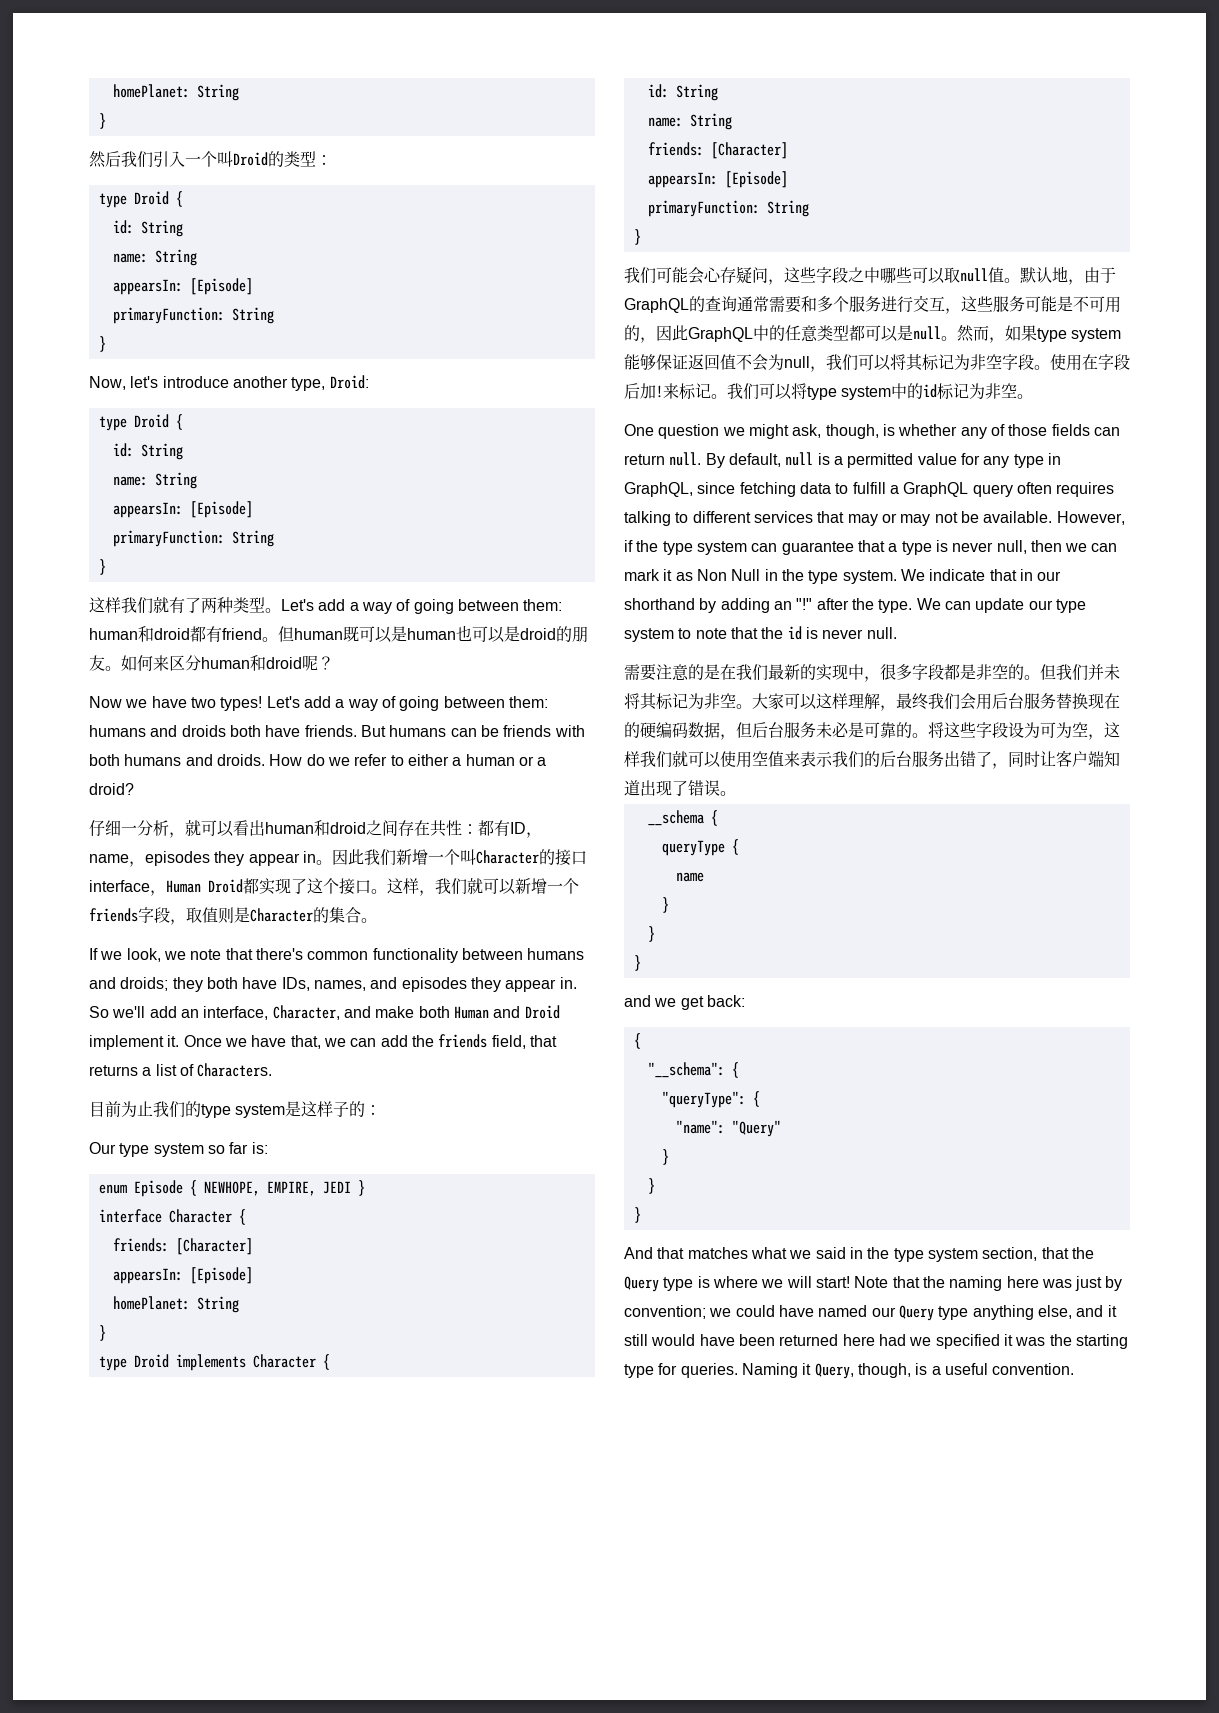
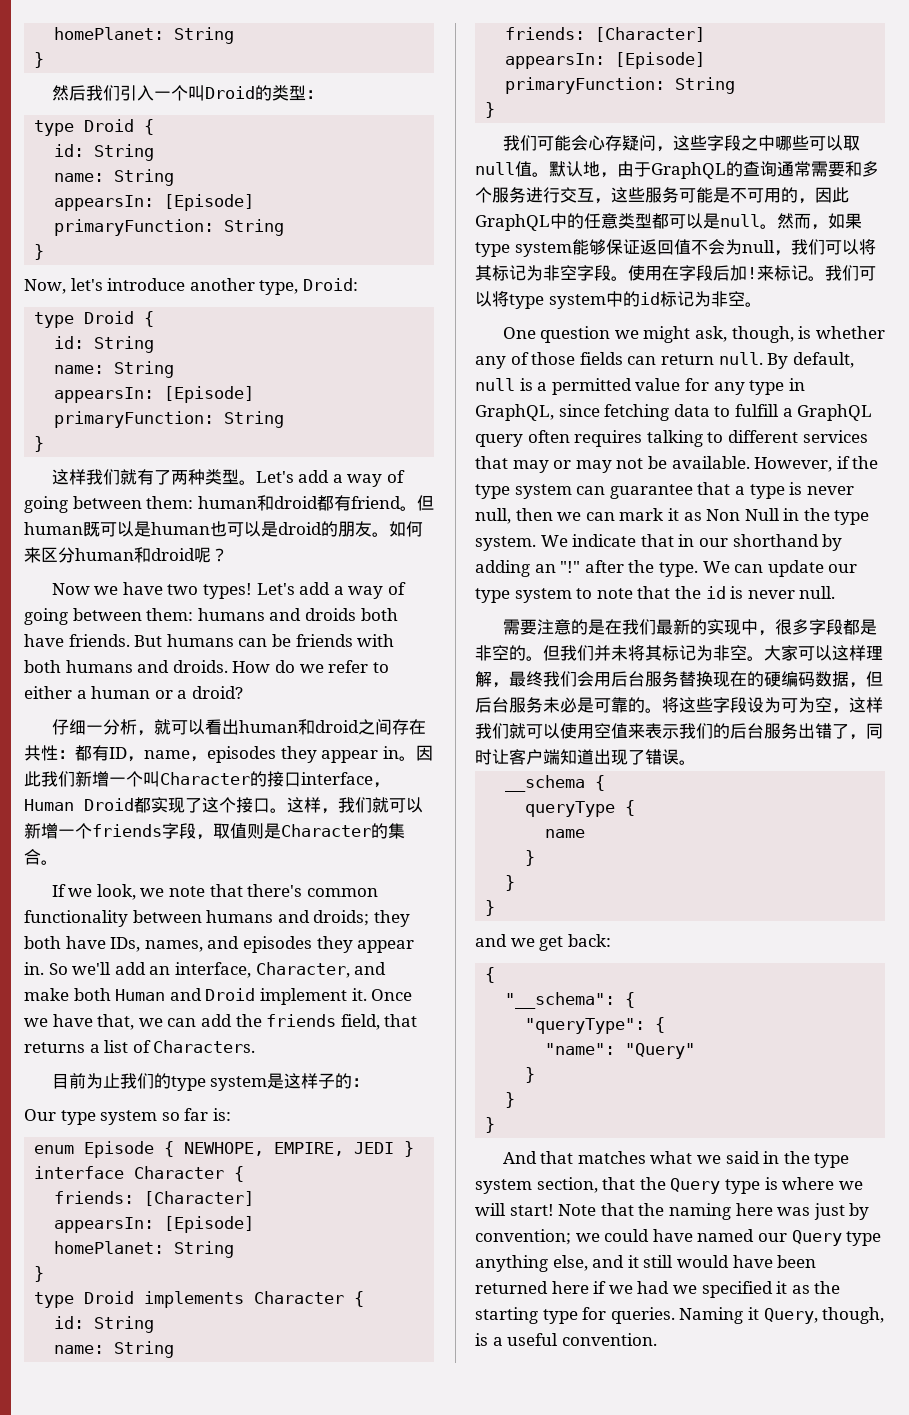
- Note that the naming here was just by convention; we could have named our Query type anything else, and it still would have been returned here had we specified it was the starting type for queries.
+ Note that the naming here was just by convention; we could have named our Query type anything else, and it still would have been returned here if we had we specified it as the starting type for queries.

